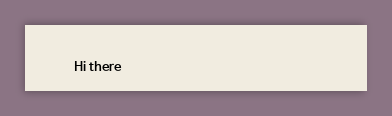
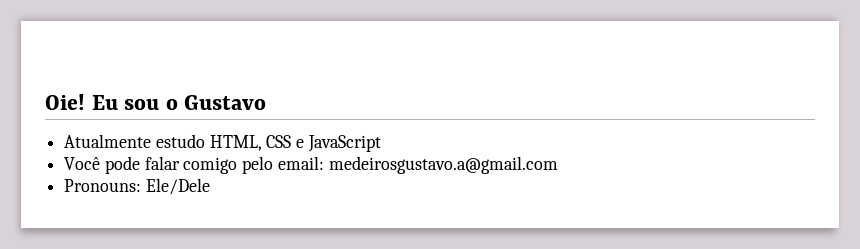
- Hi there
+ Oie! Eu sou o Gustavo
+ Atualmente estudo HTML, CSS e JavaScript
+ Você pode falar comigo pelo email: medeirosgustavo.a@gmail.com
+ Pronouns: Ele/Dele

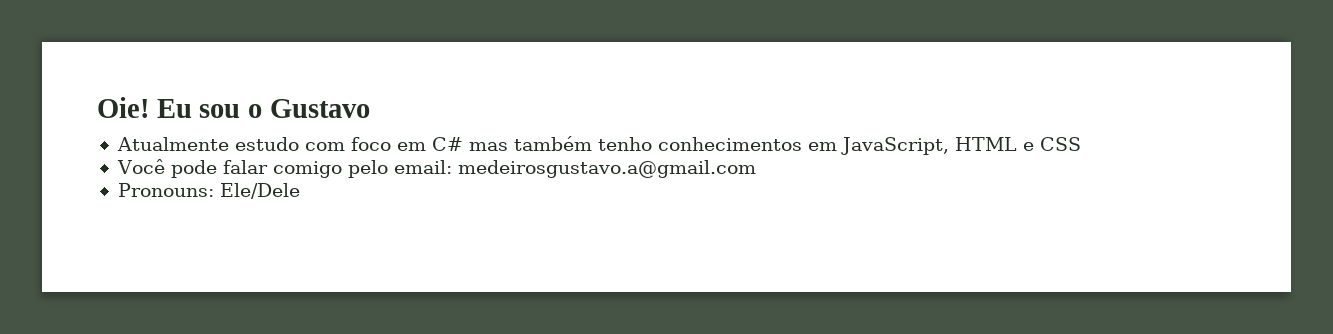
- Atualmente estudo HTML, CSS e JavaScript
+ Atualmente estudo com foco em C# mas também tenho conhecimentos em JavaScript, HTML e CSS

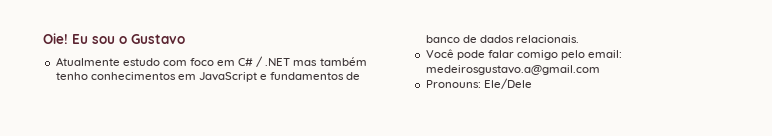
- Atualmente estudo com foco em C# mas também tenho conhecimentos em JavaScript, HTML e CSS
+ Atualmente estudo com foco em C# / .NET mas também tenho conhecimentos em JavaScript e fundamentos de banco de dados relacionais.

